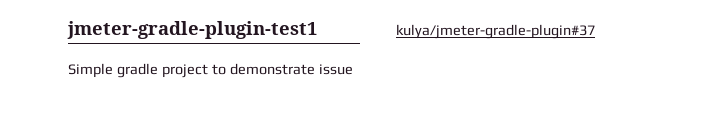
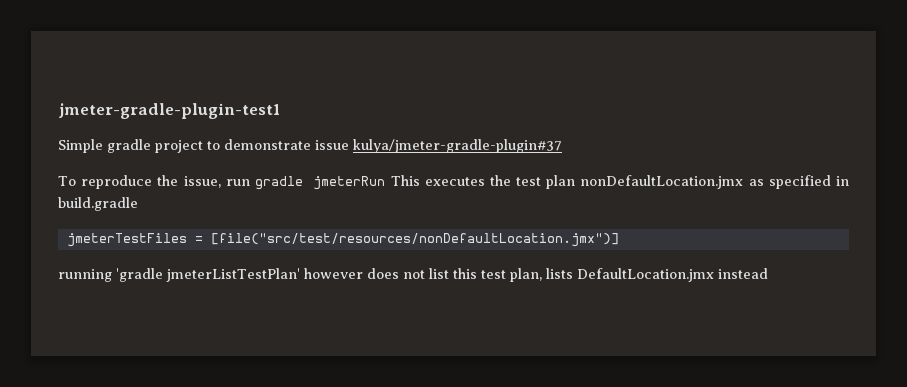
+ To reproduce the issue, run gradle jmeterRun This executes the test plan nonDefaultLocation.jmx as specified in build.gradle
+ jmeterTestFiles = [file("src/test/resources/nonDefaultLocation.jmx")]
+ running 'gradle jmeterListTestPlan' however does not list this test plan, lists DefaultLocation.jmx instead

